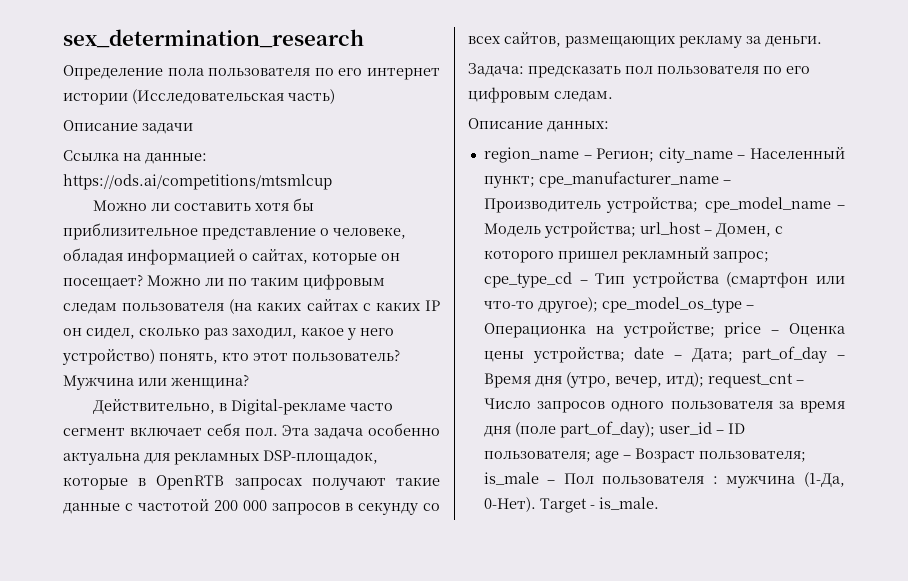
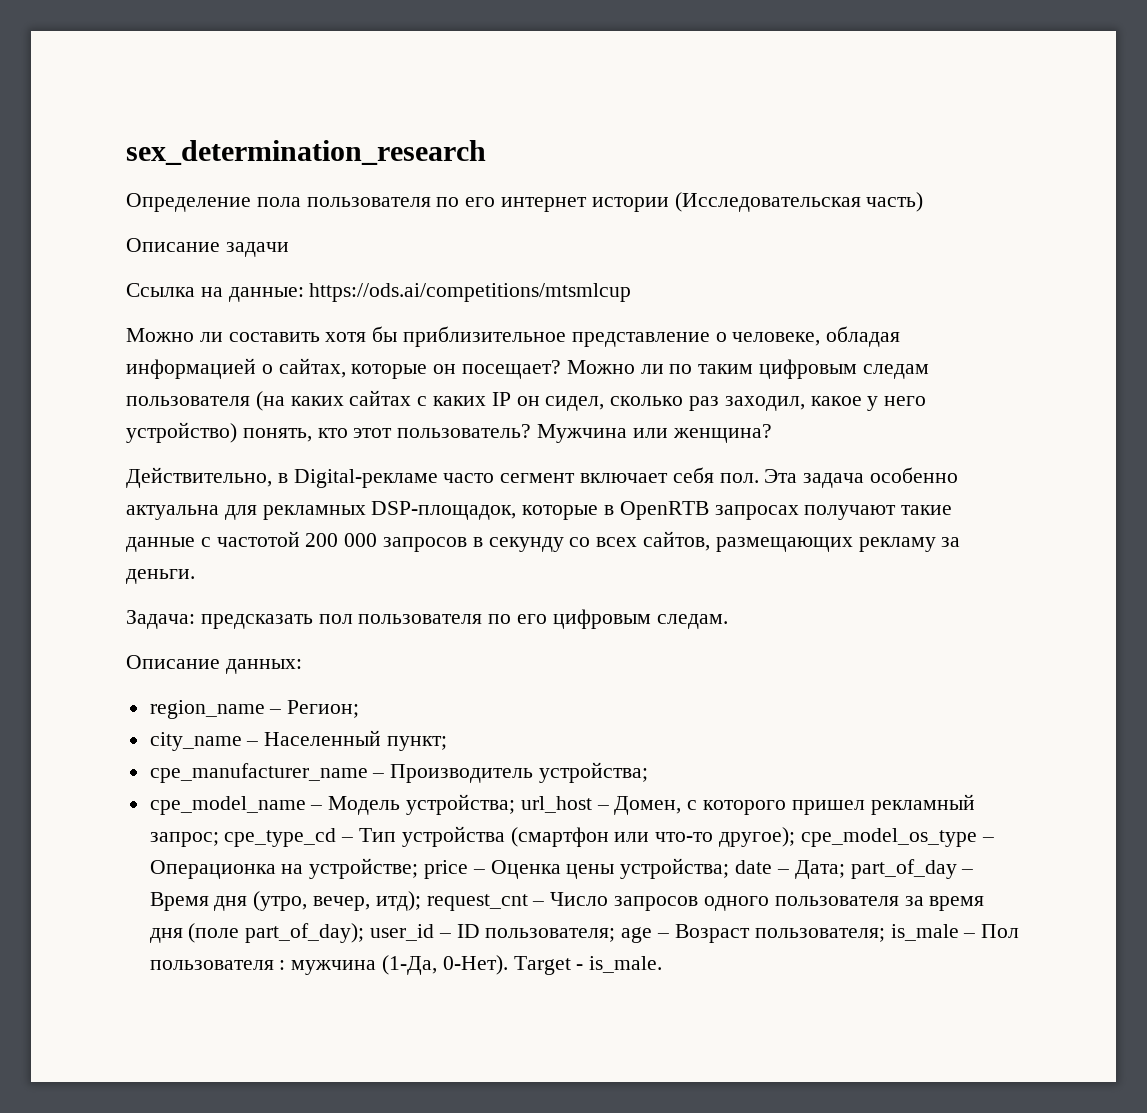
- region_name – Регион; city_name – Населенный пункт; cpe_manufacturer_name – Производитель устройства; cpe_model_name – Модель устройства;
+ region_name – Регион;
+ city_name – Населенный пункт;
+ cpe_manufacturer_name – Производитель устройства;
+ cpe_model_name – Модель устройства;

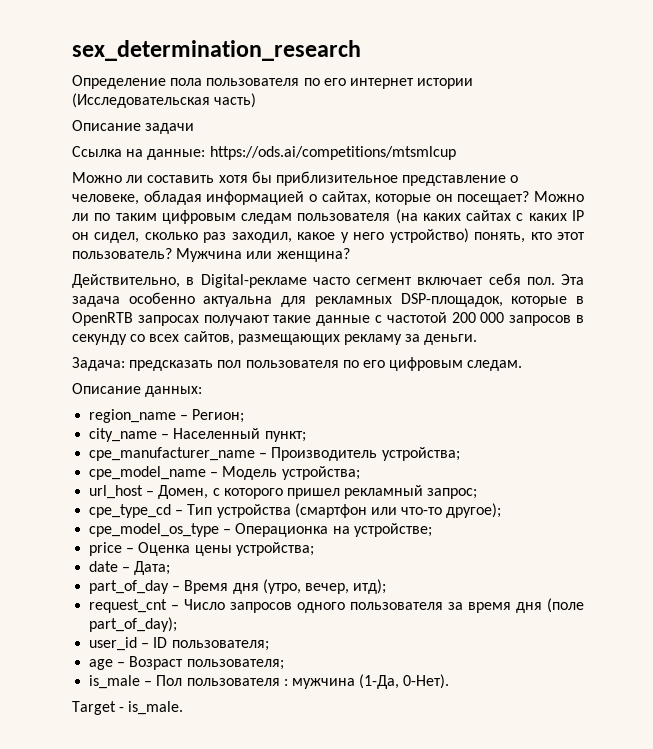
- cpe_model_name – Модель устройства; url_host – Домен, с которого пришел рекламный запрос; cpe_type_cd – Тип устройства (смартфон или что-то другое); cpe_model_os_type – Операционка на устройстве; price – Оценка цены устройства; date – Дата; part_of_day – Время дня (утро, вечер, итд); request_cnt – Число запросов одного пользователя за время дня (поле part_of_day); user_id – ID пользователя; age – Возраст пользователя; is_male – Пол пользователя :
+ cpe_model_name – Модель устройства;
+ url_host – Домен, с которого пришел рекламный запрос;
+ cpe_type_cd – Тип устройства (смартфон или что-то другое);
+ cpe_model_os_type – Операционка на устройстве;
+ price – Оценка цены устройства;
+ date – Дата;
+ part_of_day – Время дня (утро, вечер, итд);
+ request_cnt – Число запросов одного пользователя за время дня (поле part_of_day);
+ user_id – ID пользователя;
+ age – Возраст пользователя;
+ is_male – Пол пользователя :
- мужчина (1-Да, 0-Нет). Target - is_male.
+ мужчина (1-Да, 0-Нет).
+ Target - is_male.

